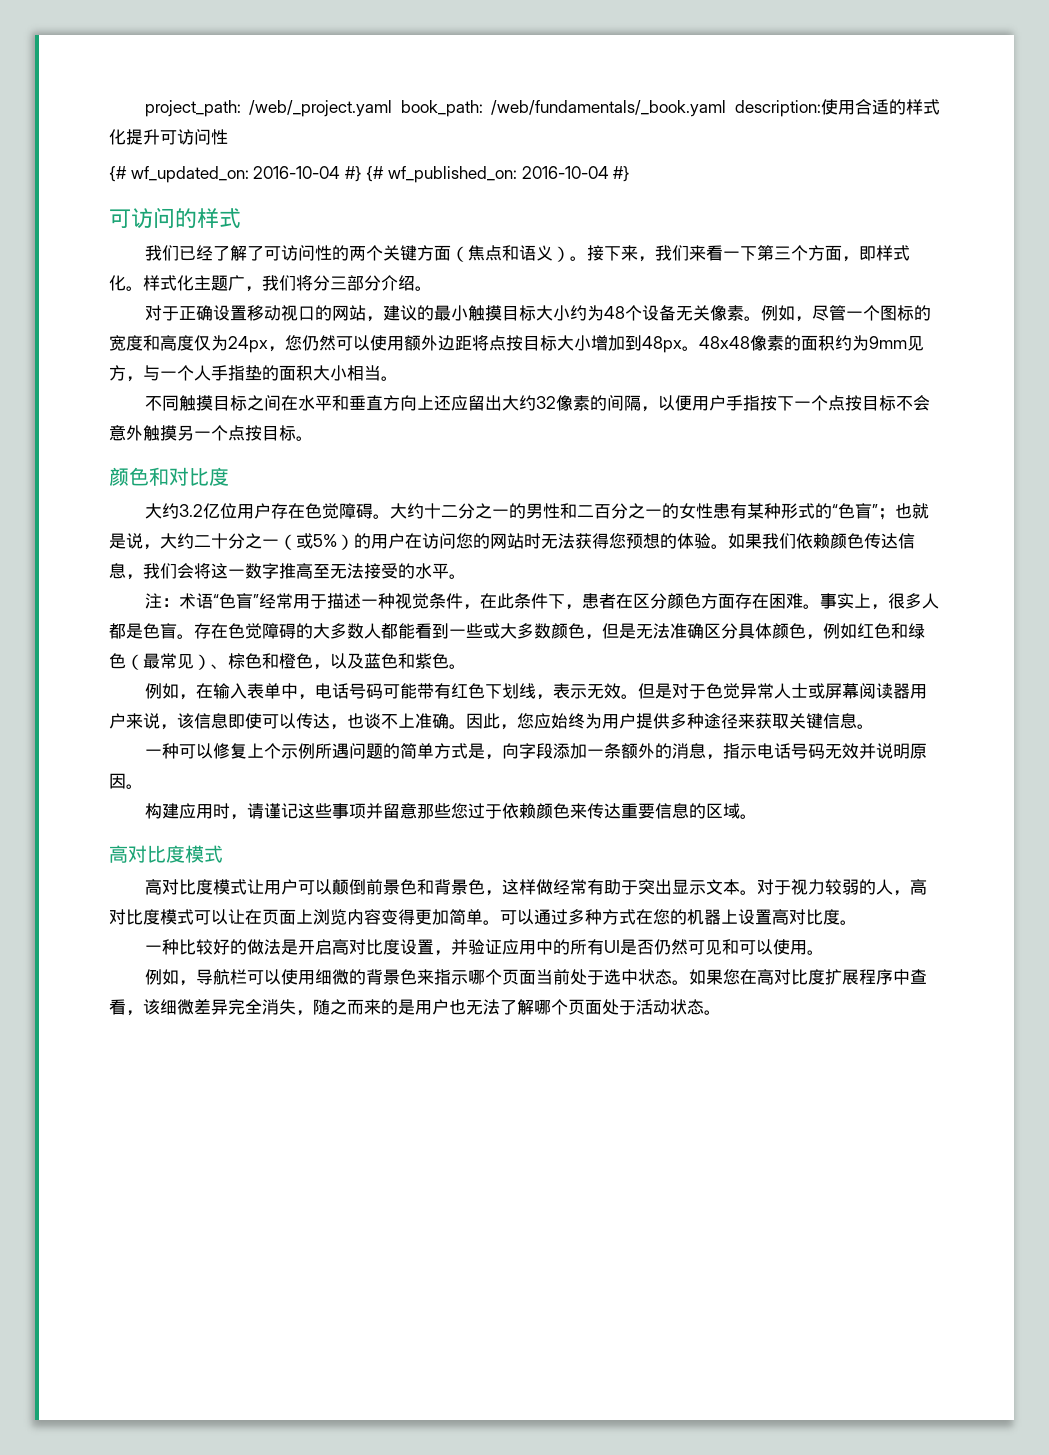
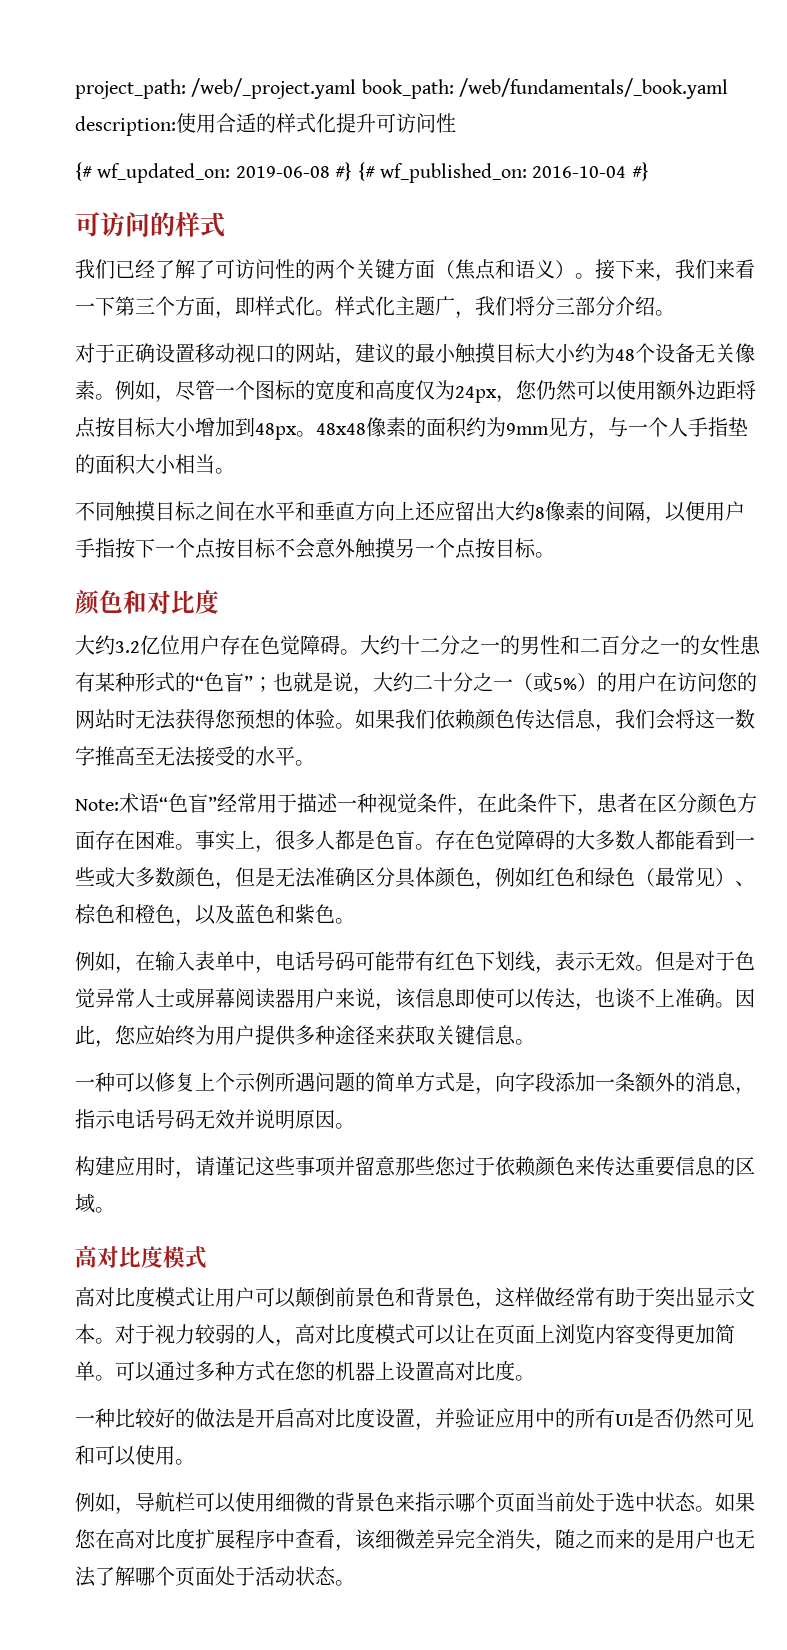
- {# wf_updated_on: 2016-10-04 #} {# wf_published_on: 2016-10-04 #}
+ {# wf_updated_on: 2019-06-08 #} {# wf_published_on: 2016-10-04 #}
- 不同触摸目标之间在水平和垂直方向上还应留出大约32像素的间隔，以便用户手指按下一个点按目标不会意外触摸另一个点按目标。
+ 不同触摸目标之间在水平和垂直方向上还应留出大约8像素的间隔，以便用户手指按下一个点按目标不会意外触摸另一个点按目标。
- 注：术语“色盲”经常用于描述一种视觉条件，在此条件下，患者在区分颜色方面存在困难。
+ Note:术语“色盲”经常用于描述一种视觉条件，在此条件下，患者在区分颜色方面存在困难。

